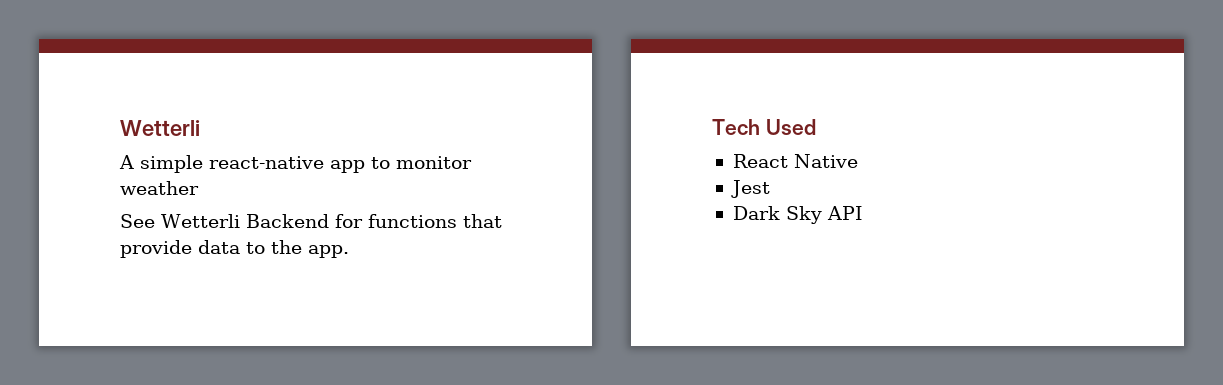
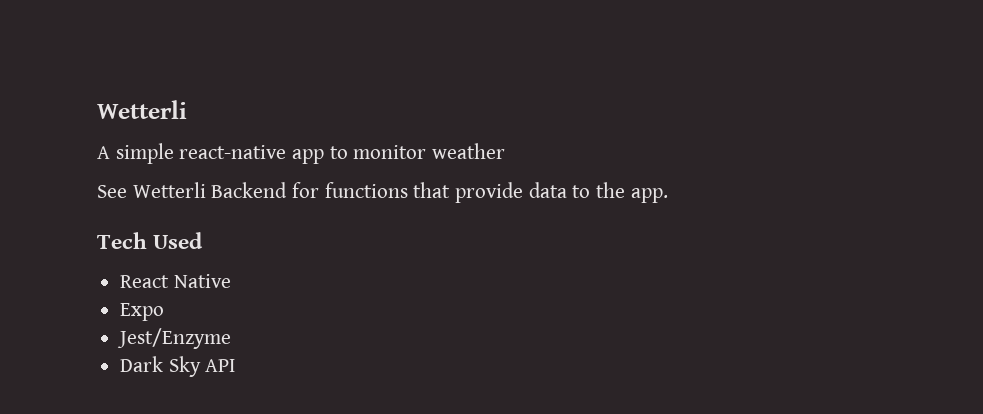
- Jest
+ Expo
+ Jest/Enzyme

